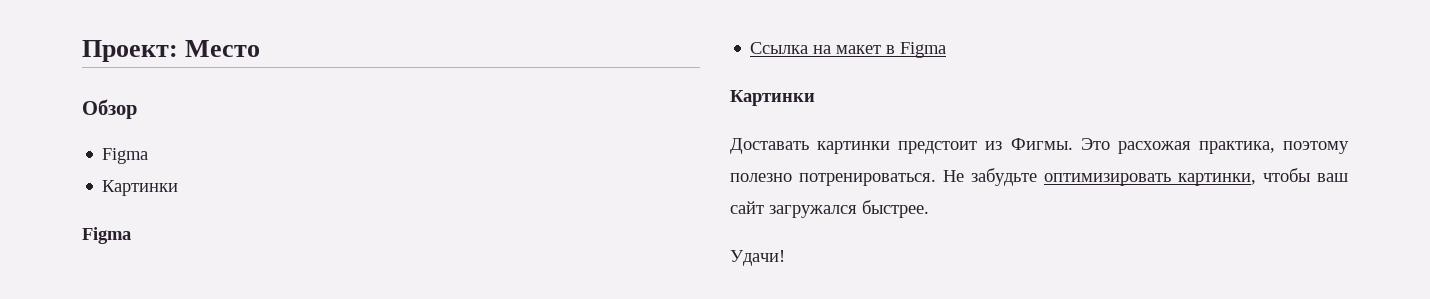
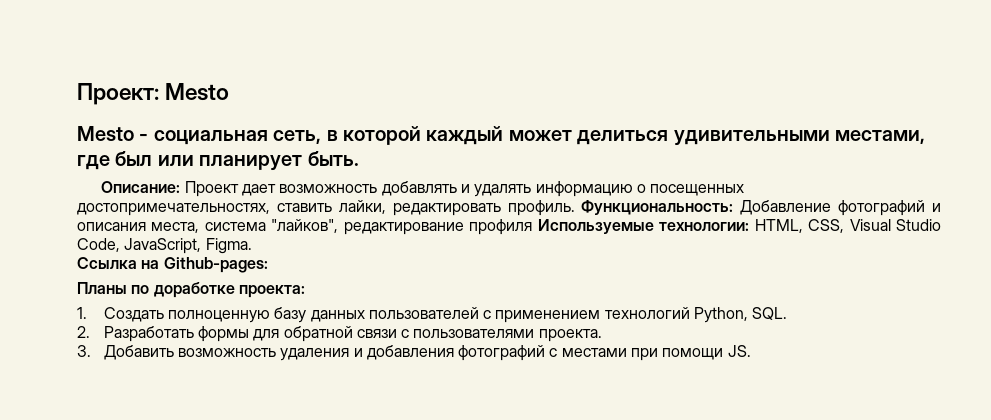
- Проект: Место
- Обзор
- Figma
- Картинки
- Figma
- Ссылка на макет в Figma
- Картинки
- Доставать картинки предстоит из Фигмы. Это расхожая практика, поэтому полезно потренироваться. Не забудьте оптимизировать картинки, чтобы ваш сайт загружался быстрее.
- Удачи!
+ Проект: Mesto
+ Mesto - социальная сеть, в которой каждый может делиться удивительными местами, где был или планирует быть.
+ Описание: Проект дает возможность добавлять и удалять информацию о посещенных достопримечательностях, ставить лайки, редактировать профиль. Функциональность: Добавление фотографий и описания места, система "лайков", редактирование профиля Используемые технологии: HTML, CSS, Visual Studio Code, JavaScript, Figma.
+ Ссылка на Github-pages:
+ Планы по доработке проекта:
+ 1. Создать полноценную базу данных пользователей с применением технологий Python, SQL.
+ 2. Разработать формы для обратной связи с пользователями проекта.
+ 3. Добавить возможность удаления и добавления фотографий с местами при помощи JS.

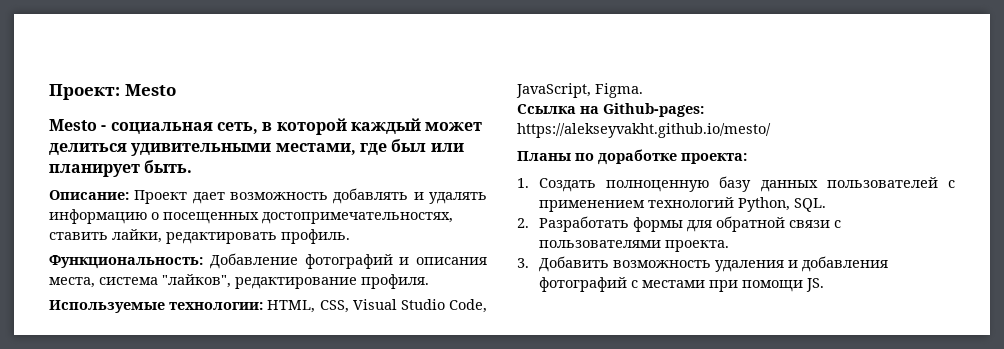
- Описание: Проект дает возможность добавлять и удалять информацию о посещенных достопримечательностях, ставить лайки, редактировать профиль. Функциональность: Добавление фотографий и описания места, система "лайков", редактирование профиля Используемые технологии: HTML, CSS, Visual Studio Code, JavaScript, Figma.
+ Описание: Проект дает возможность добавлять и удалять информацию о посещенных достопримечательностях, ставить лайки, редактировать профиль.
+ Функциональность: Добавление фотографий и описания места, система "лайков", редактирование профиля.
+ Используемые технологии: HTML, CSS, Visual Studio Code, JavaScript, Figma.
- Ссылка на Github-pages:
+ Ссылка на Github-pages: https://alekseyvakht.github.io/mesto/

